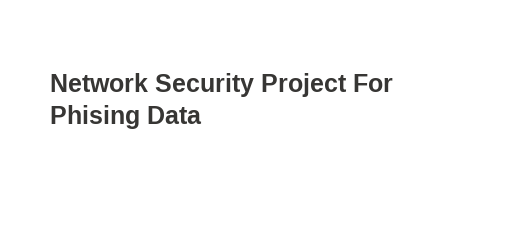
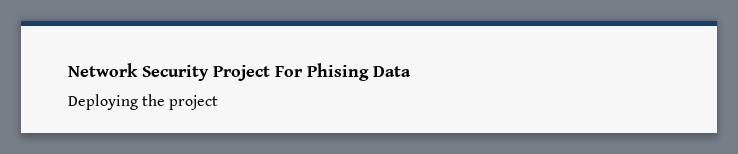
+ Deploying the project

